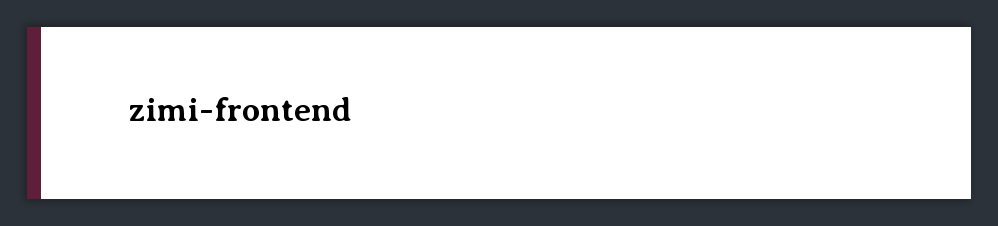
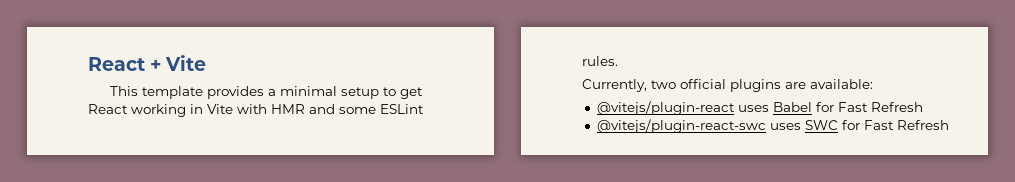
- zimi-frontend
+ React + Vite
+ This template provides a minimal setup to get React working in Vite with HMR and some ESLint rules.
+ Currently, two official plugins are available:
+ @vitejs/plugin-react uses Babel for Fast Refresh
+ @vitejs/plugin-react-swc uses SWC for Fast Refresh

